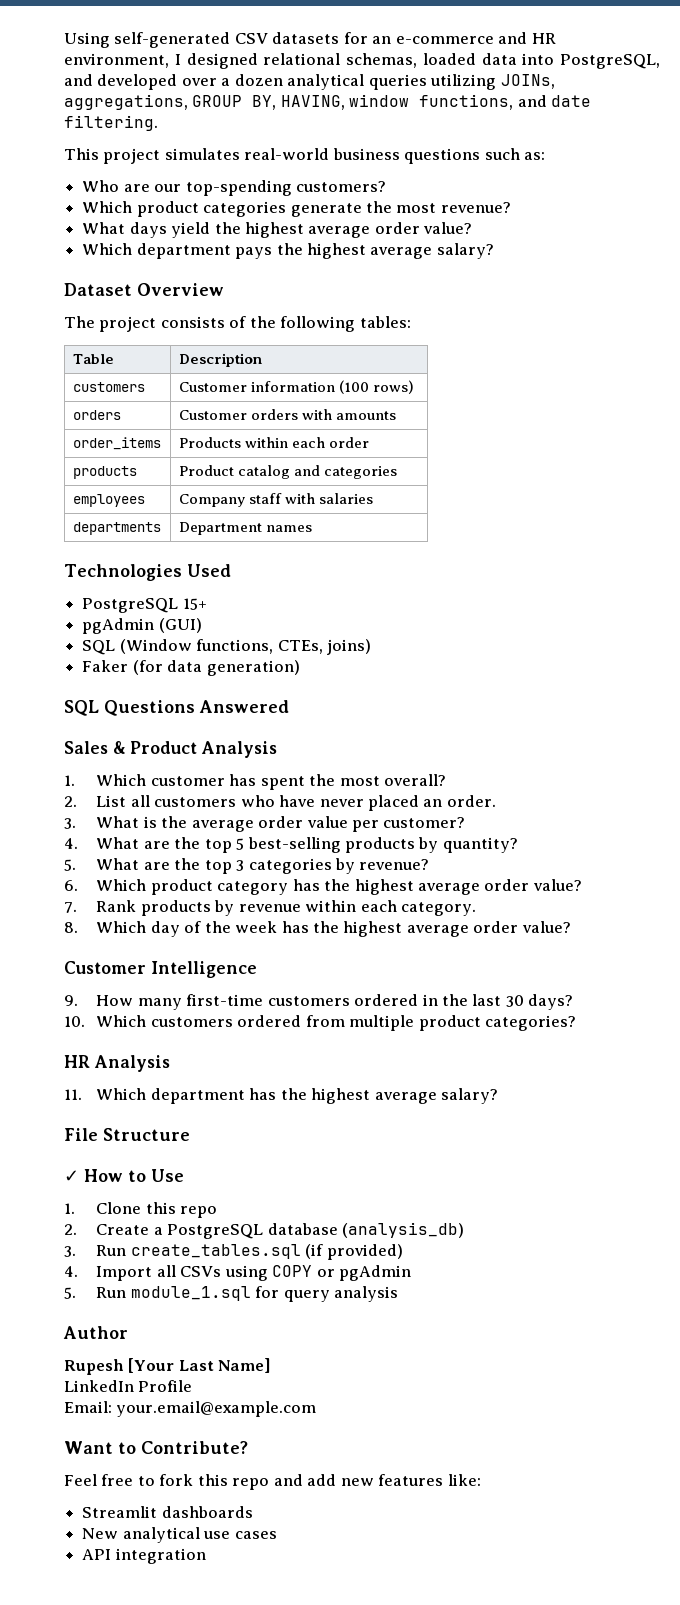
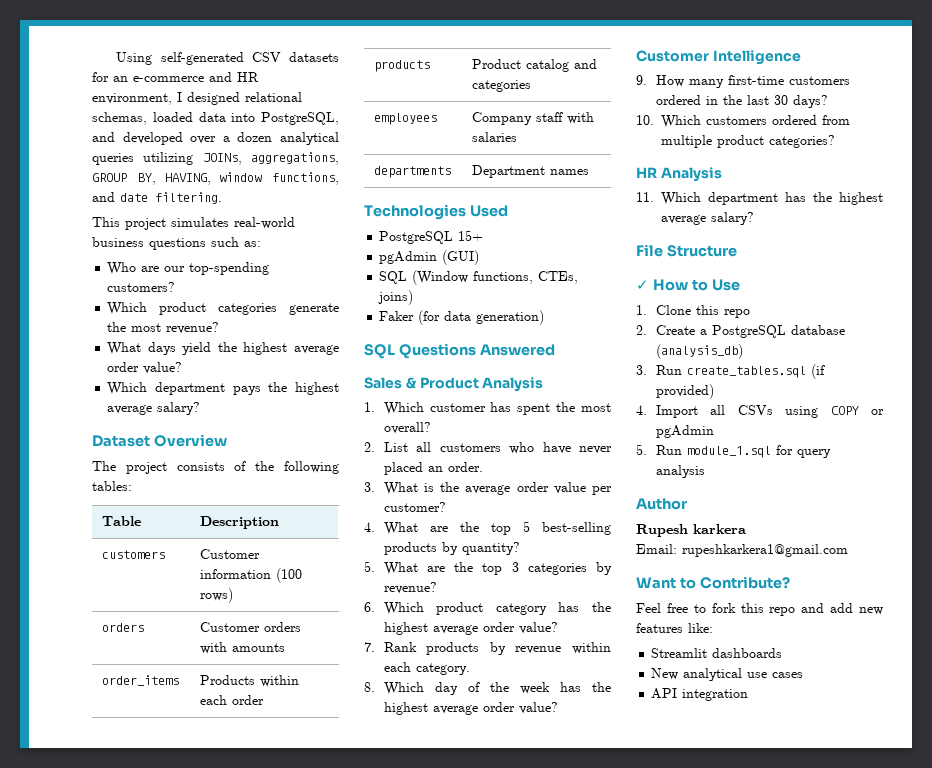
- Rupesh [Your Last Name]
- LinkedIn Profile
+ Rupesh karkera
- Email: your.email@example.com
+ Email: rupeshkarkera1@gmail.com

